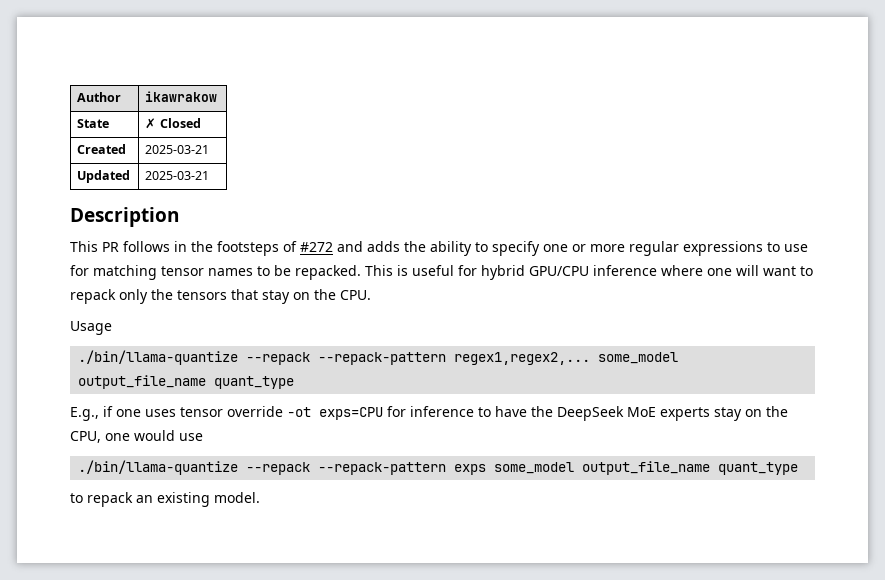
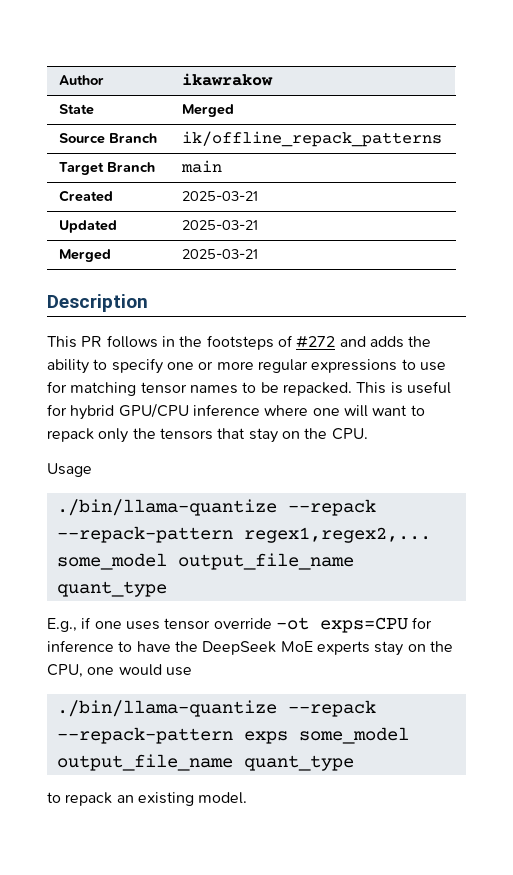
- State | ✗ Closed
+ State | Merged
+ Source Branch | ik/offline_repack_patterns
+ Target Branch | main
+ Merged | 2025-03-21

